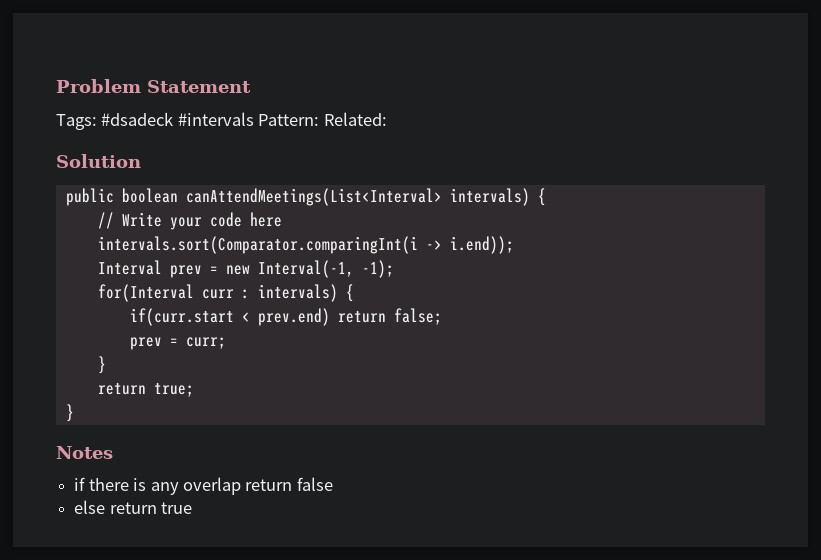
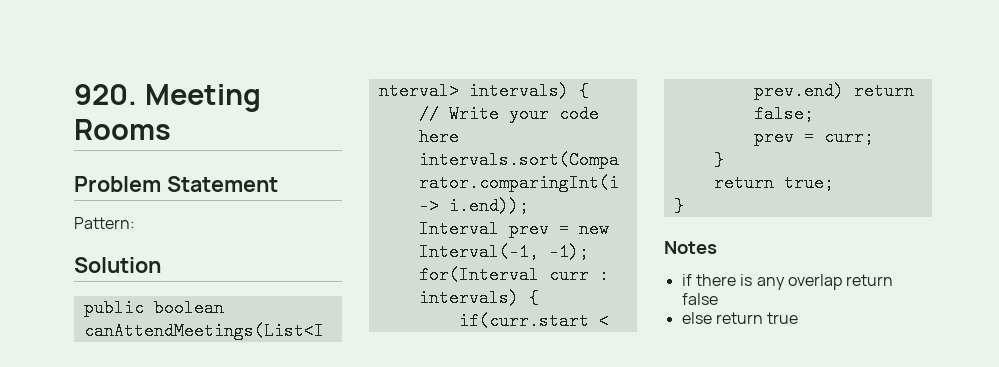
+ 920. Meeting Rooms
- Tags: #dsadeck #intervals Pattern: Related:
+ Pattern:

